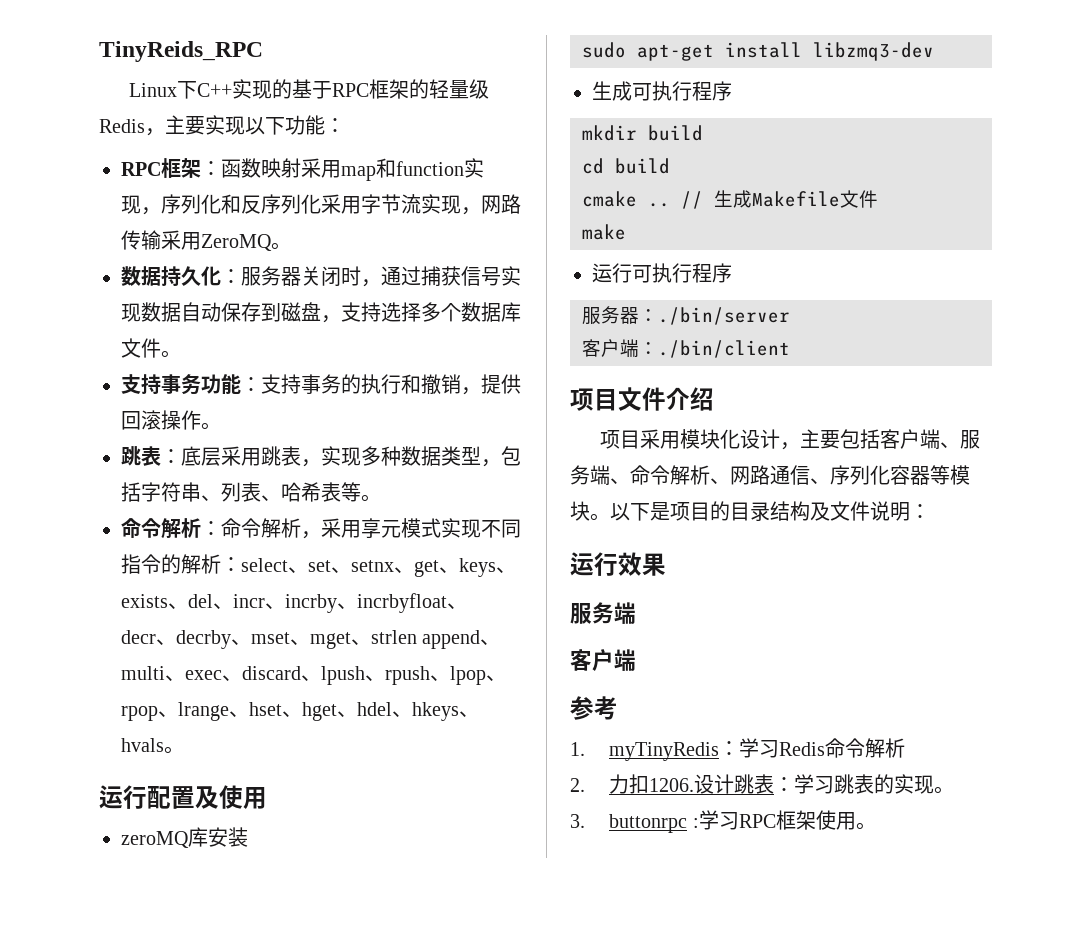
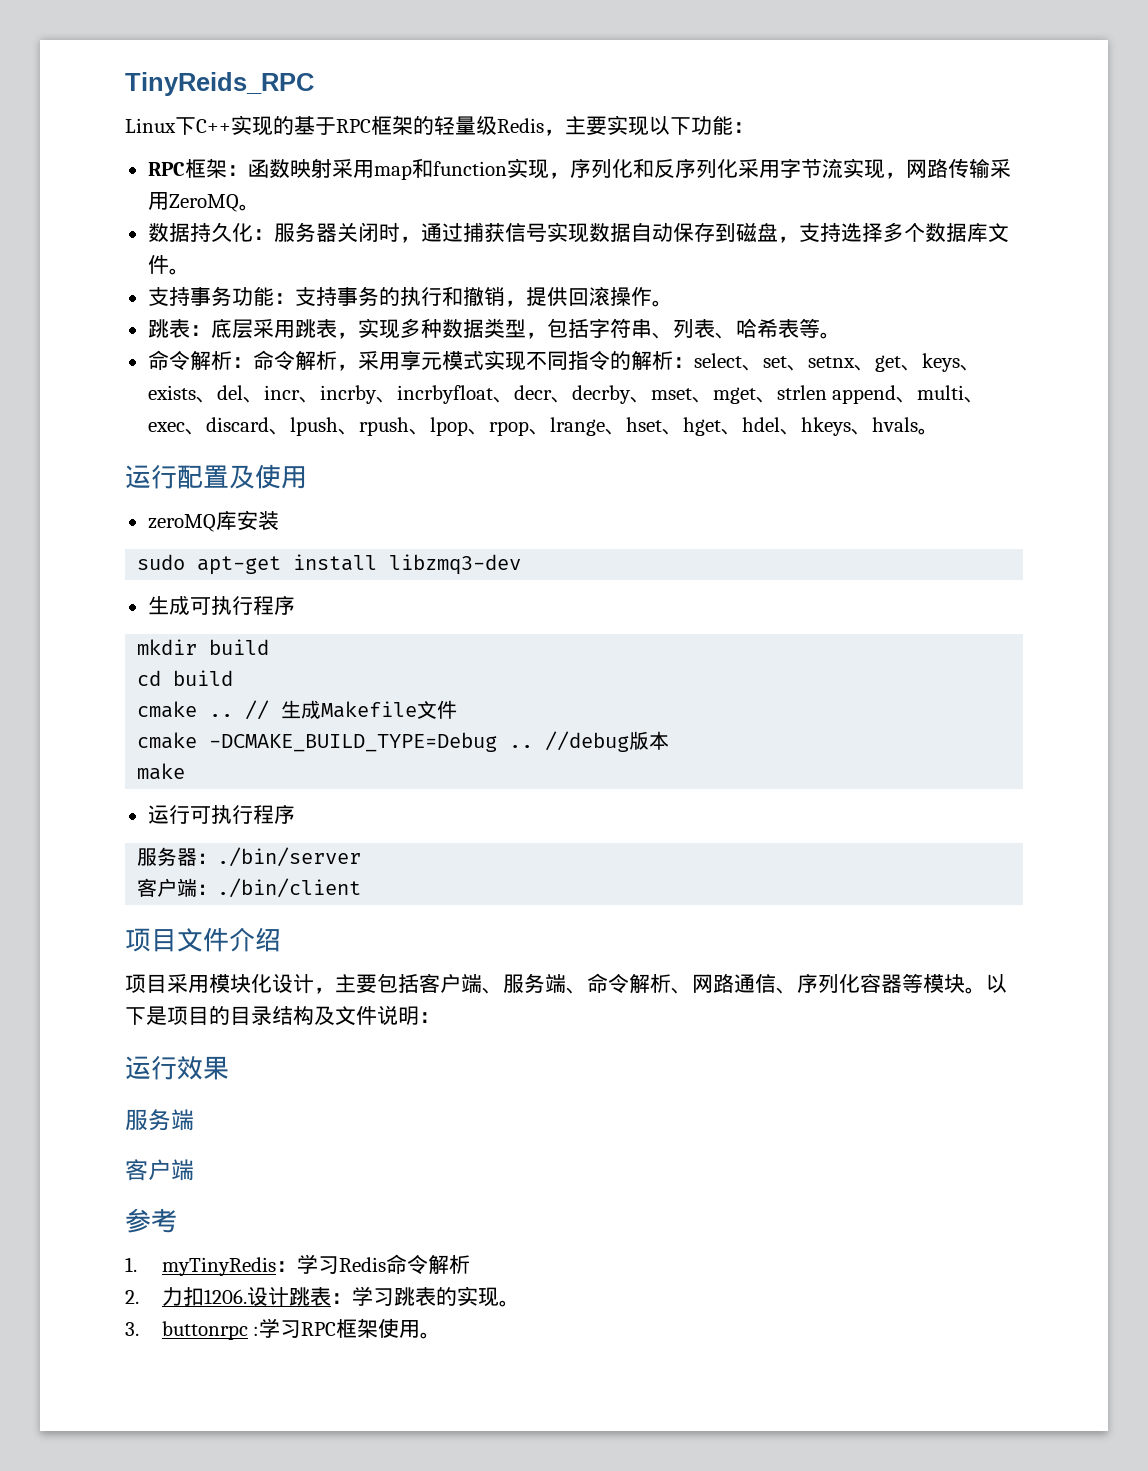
+ cmake -DCMAKE_BUILD_TYPE=Debug .. //debug版本

